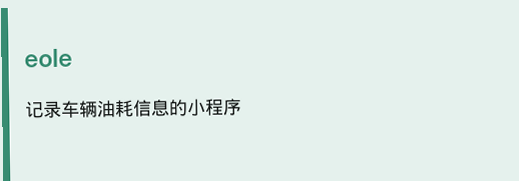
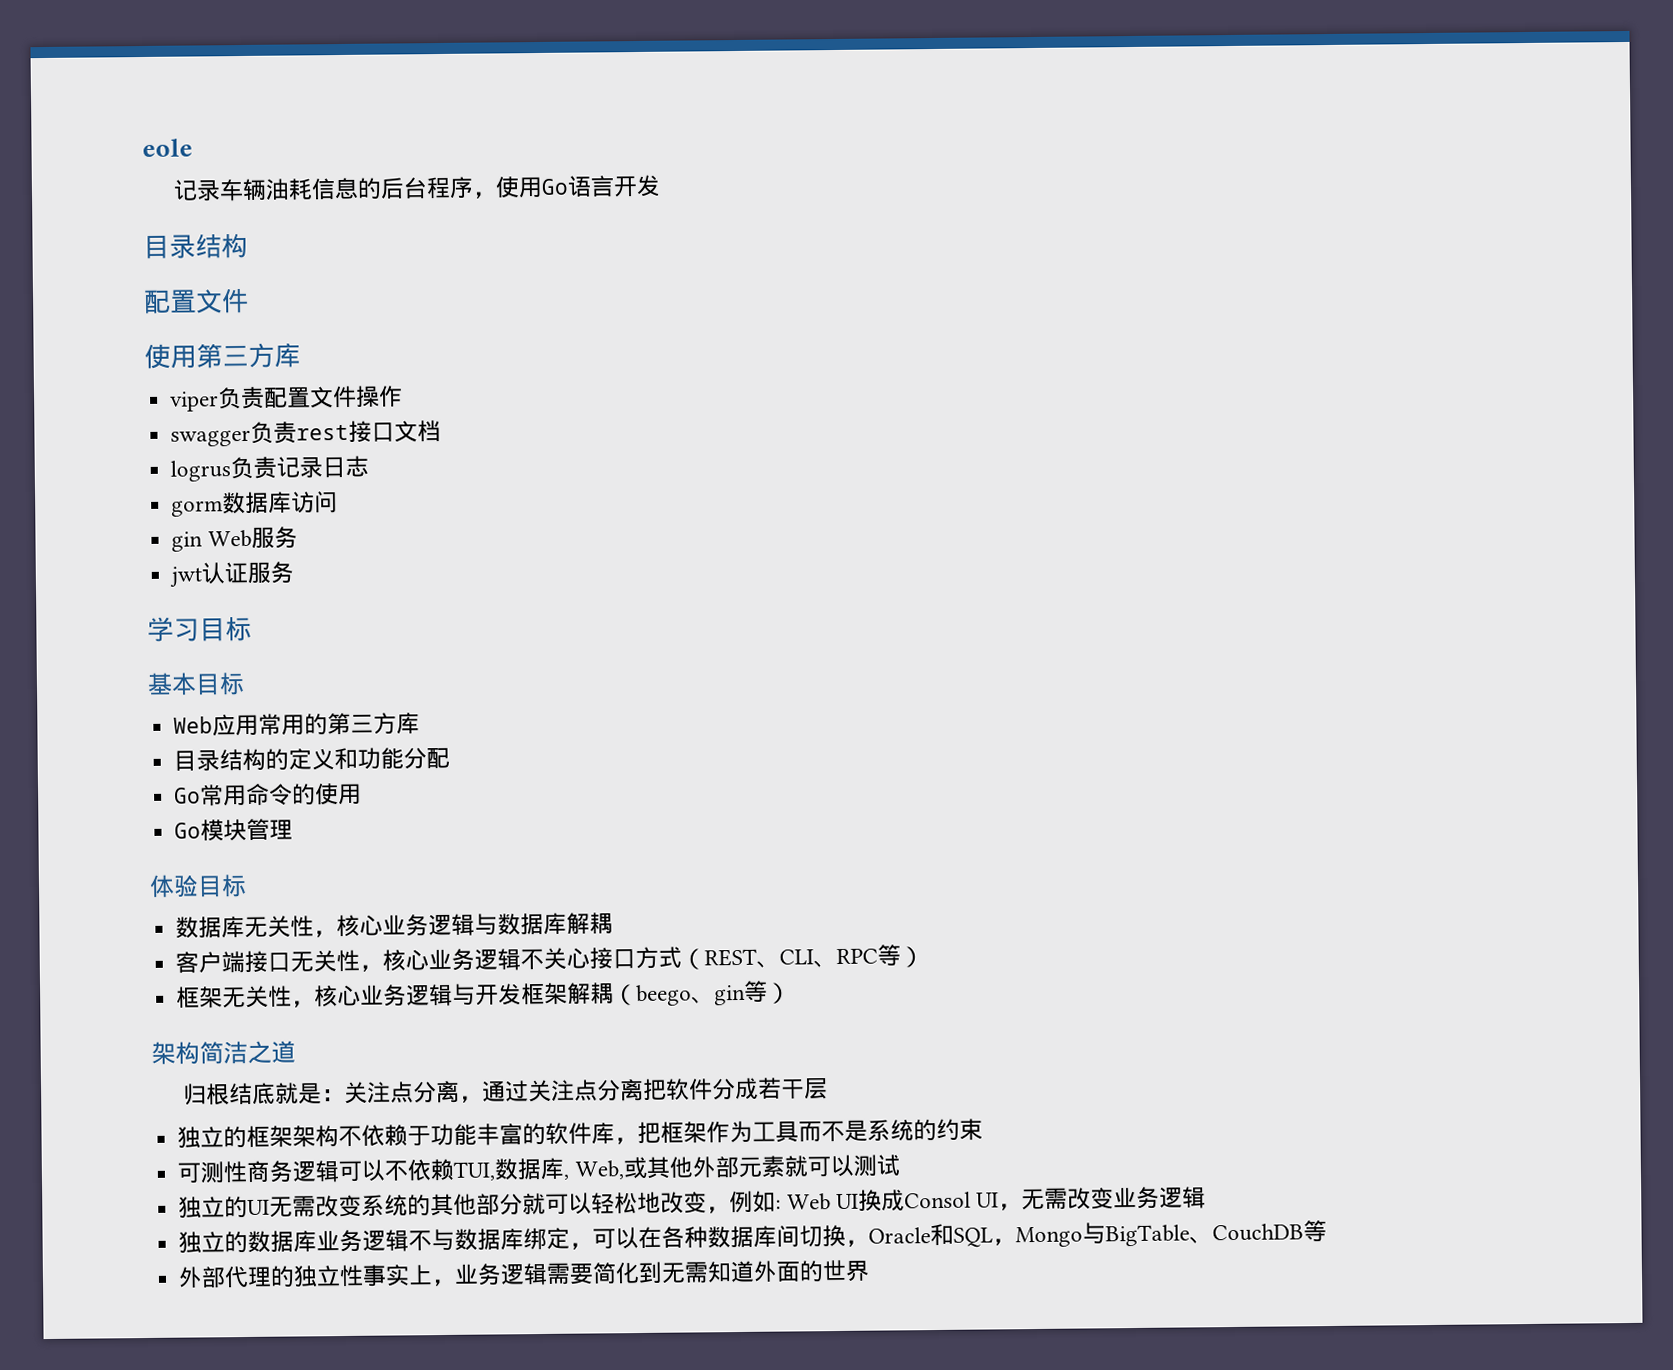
- 记录车辆油耗信息的小程序
+ 记录车辆油耗信息的后台程序，使用Go语言开发
+ 目录结构
+ 配置文件
+ 使用第三方库
+ viper负责配置文件操作
+ swagger负责rest接口文档
+ logrus负责记录日志
+ gorm数据库访问
+ gin Web服务
+ jwt认证服务
+ 学习目标
+ 基本目标
+ Web应用常用的第三方库
+ 目录结构的定义和功能分配
+ Go常用命令的使用
+ Go模块管理
+ 体验目标
+ 数据库无关性，核心业务逻辑与数据库解耦
+ 客户端接口无关性，核心业务逻辑不关心接口方式（REST、CLI、RPC等）
+ 框架无关性，核心业务逻辑与开发框架解耦（beego、gin等）
+ 架构简洁之道
+ 归根结底就是：关注点分离，通过关注点分离把软件分成若干层
+ 独立的框架架构不依赖于功能丰富的软件库，把框架作为工具而不是系统的约束
+ 可测性商务逻辑可以不依赖TUI,数据库, Web,或其他外部元素就可以测试
+ 独立的UI无需改变系统的其他部分就可以轻松地改变，例如: Web UI换成Consol UI，无需改变业务逻辑
+ 独立的数据库业务逻辑不与数据库绑定，可以在各种数据库间切换，Oracle和SQL，Mongo与BigTable、CouchDB等
+ 外部代理的独立性事实上，业务逻辑需要简化到无需知道外面的世界

